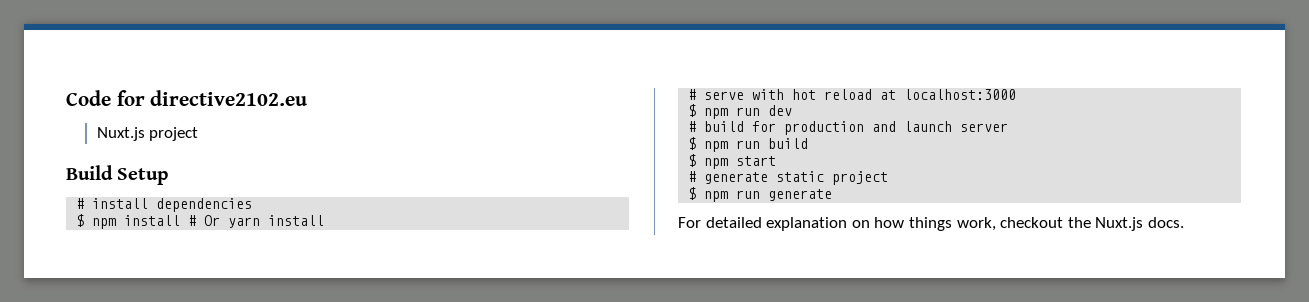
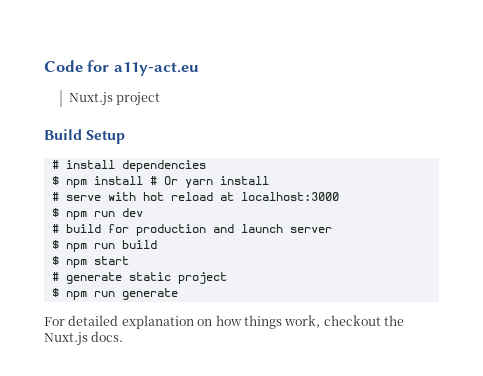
- Code for directive2102.eu
+ Code for a11y-act.eu

